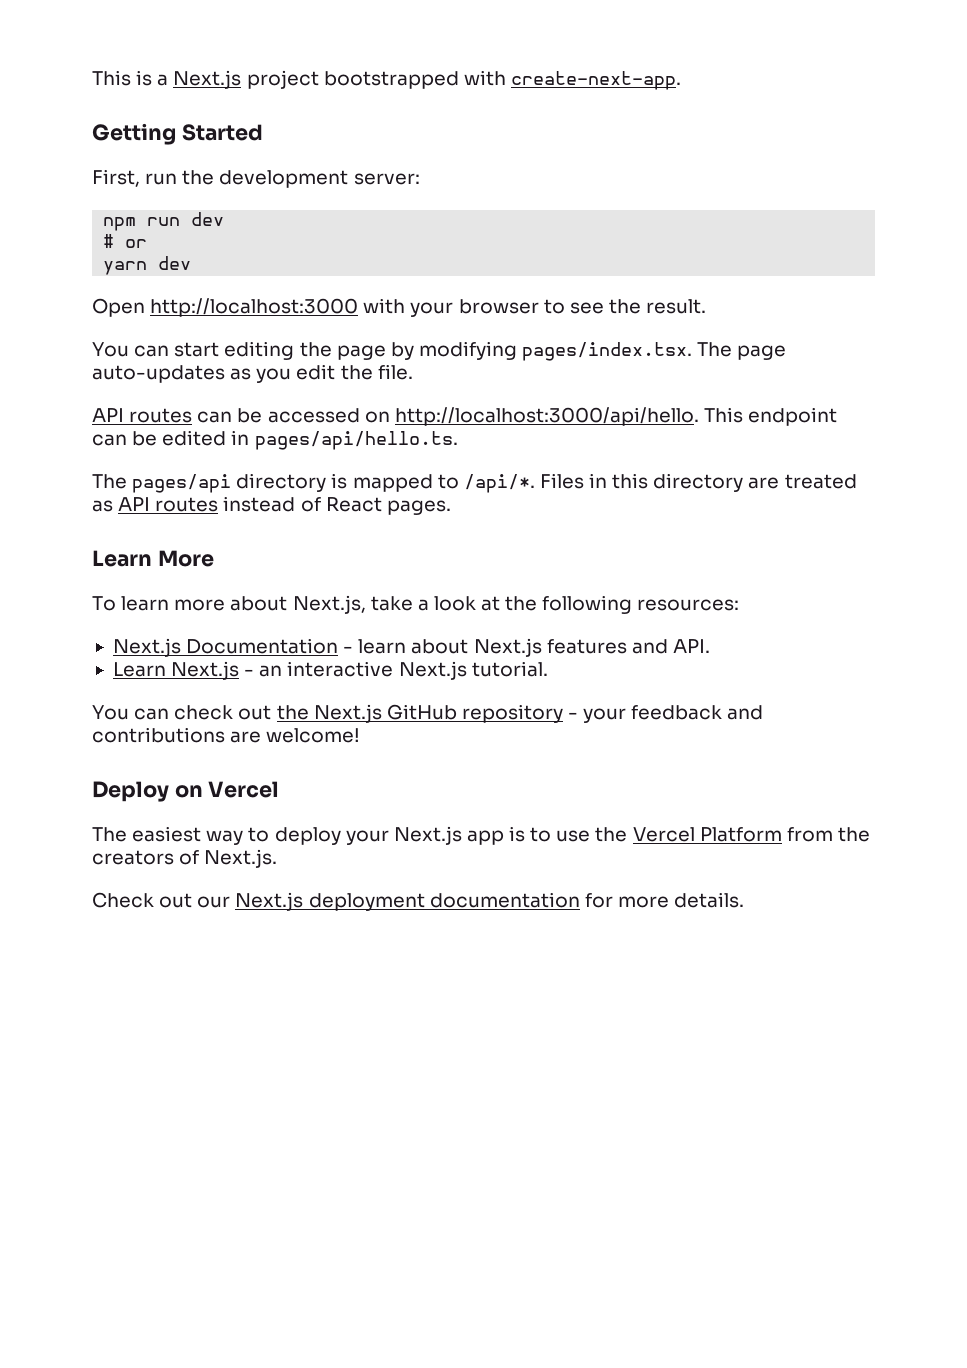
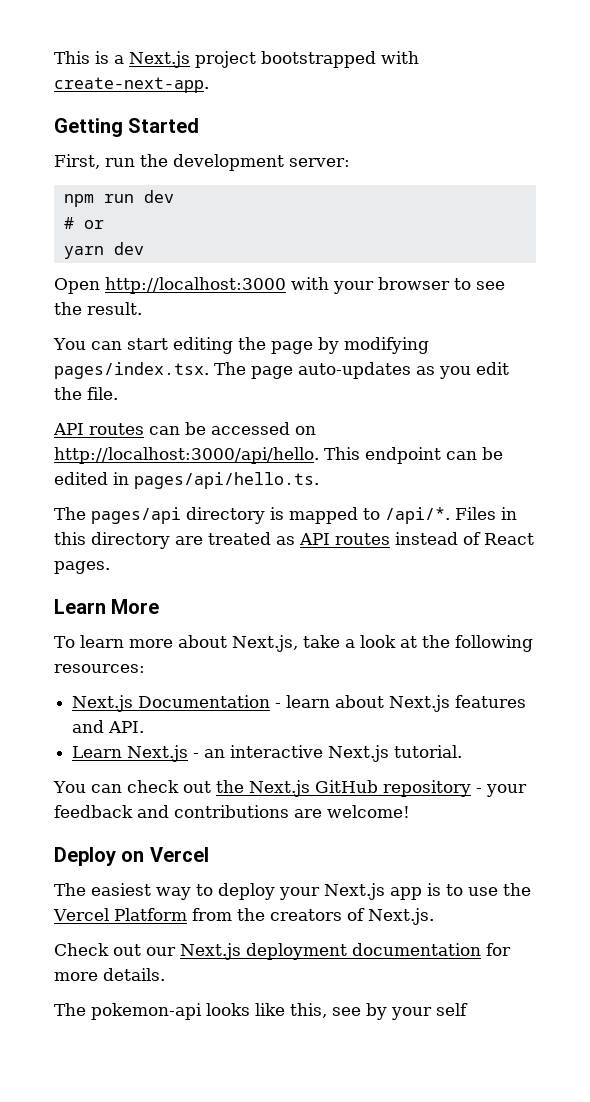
+ The pokemon-api looks like this, see by your self

